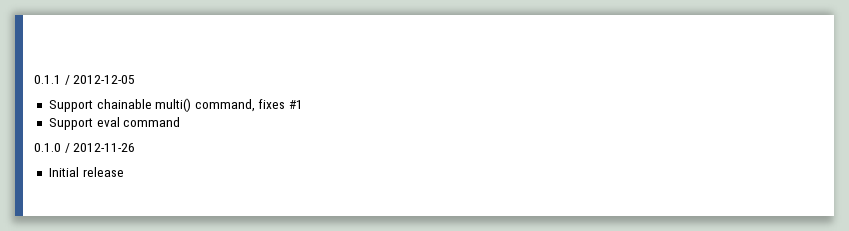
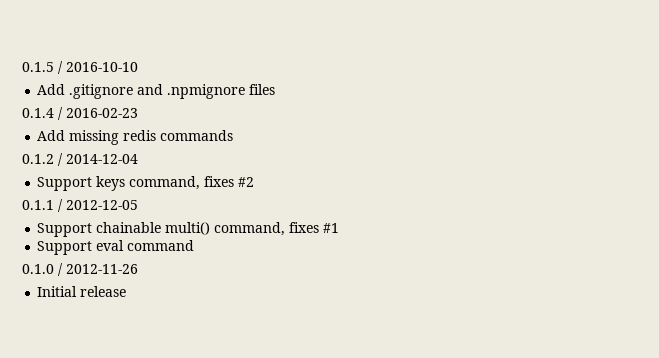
+ 0.1.5 / 2016-10-10
+ Add .gitignore and .npmignore files
+ 0.1.4 / 2016-02-23
+ Add missing redis commands
+ 0.1.2 / 2014-12-04
+ Support keys command, fixes #2

